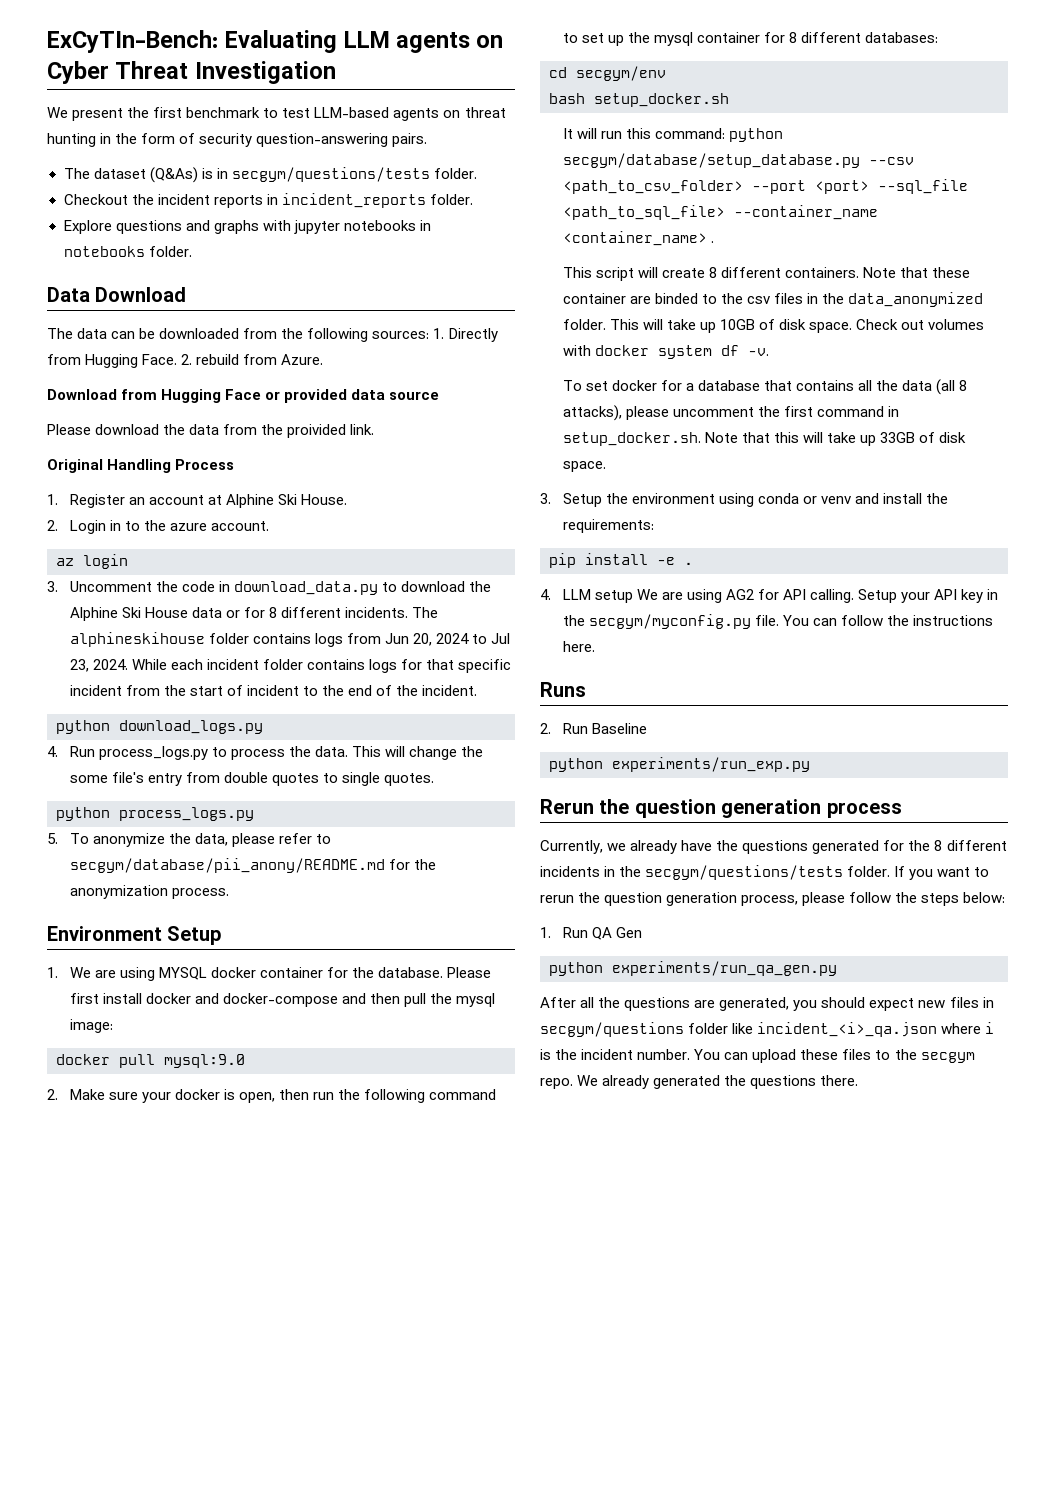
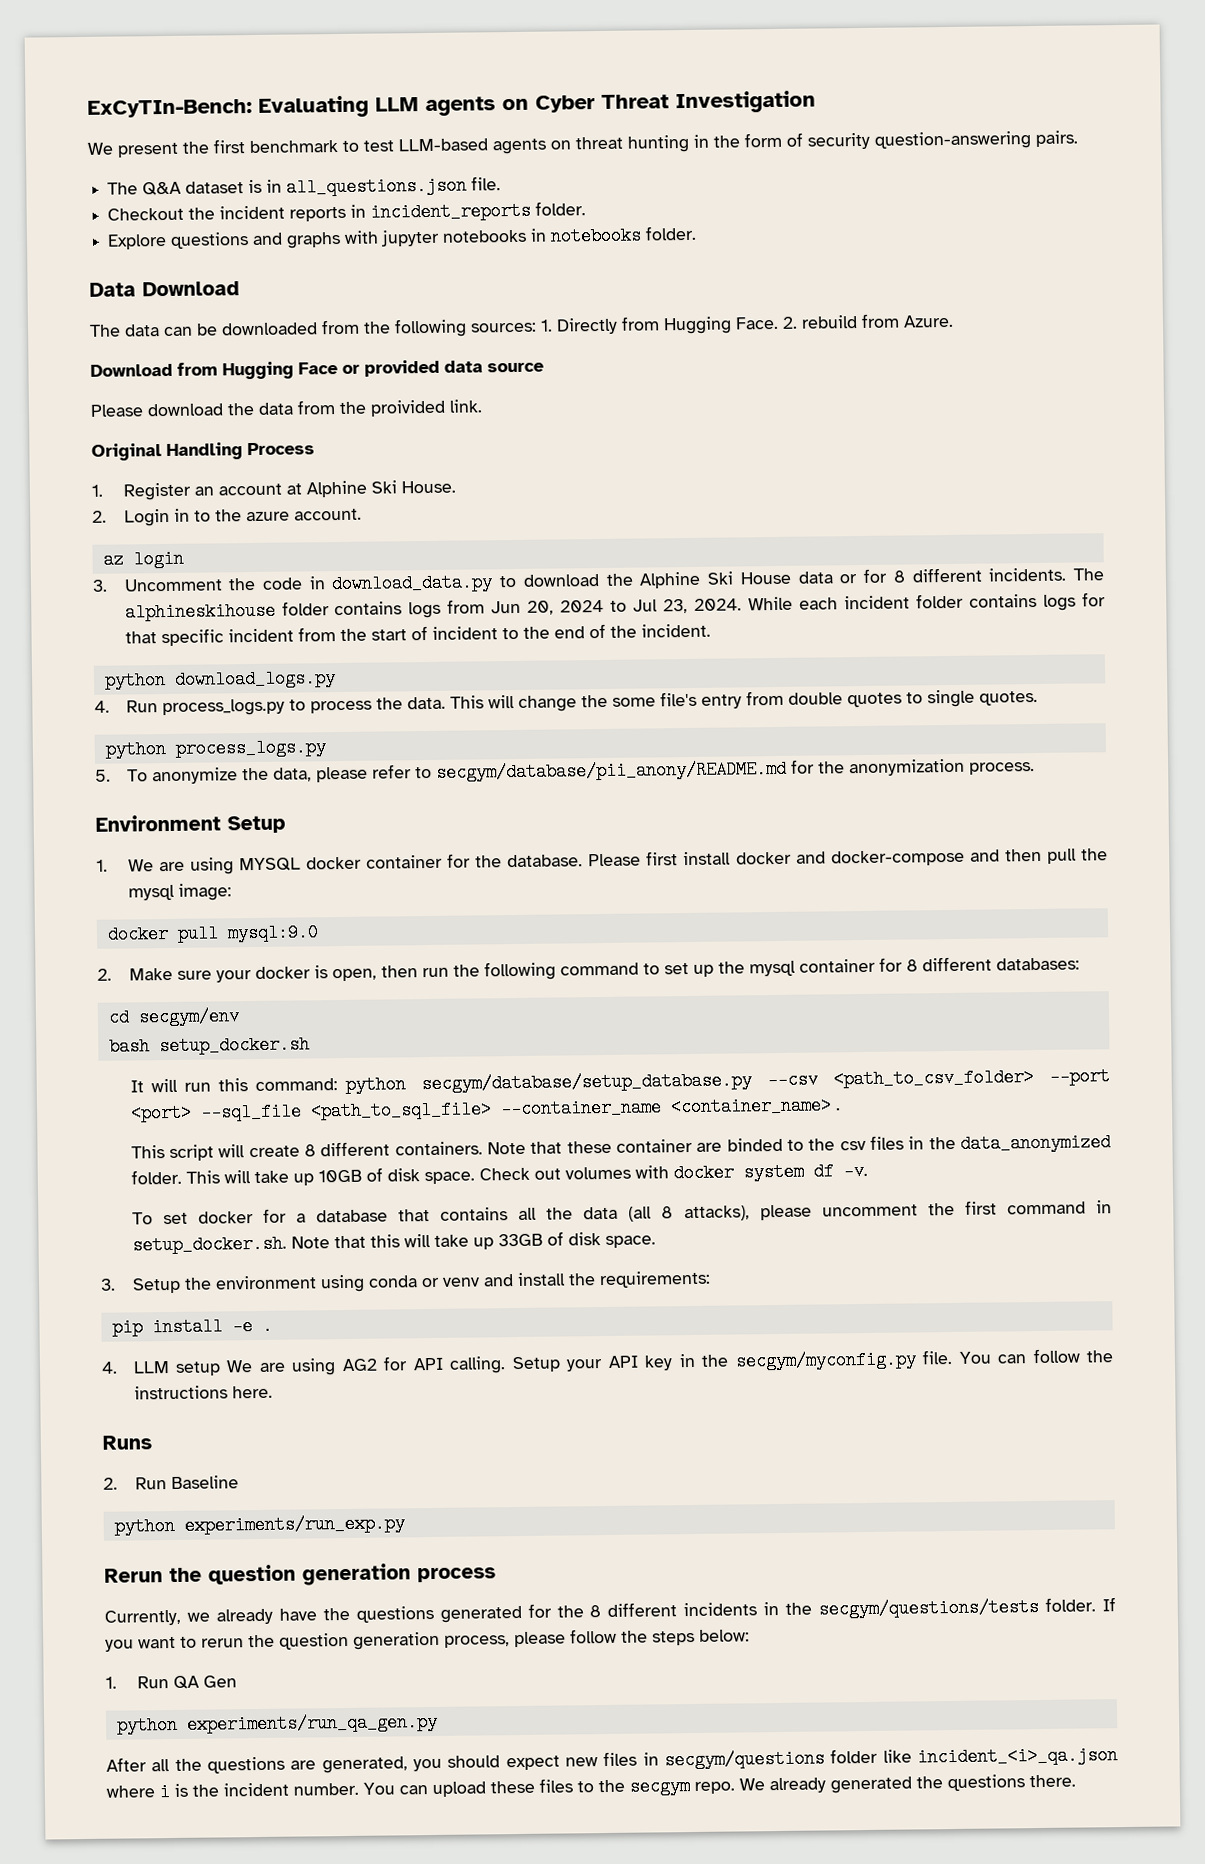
- The dataset (Q&As) is in secgym/questions/tests folder.
+ The Q&A dataset is in all_questions.json file.

